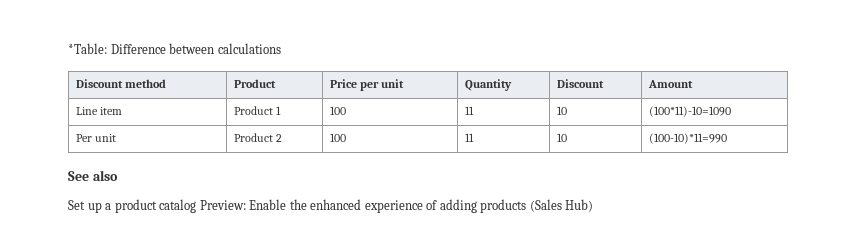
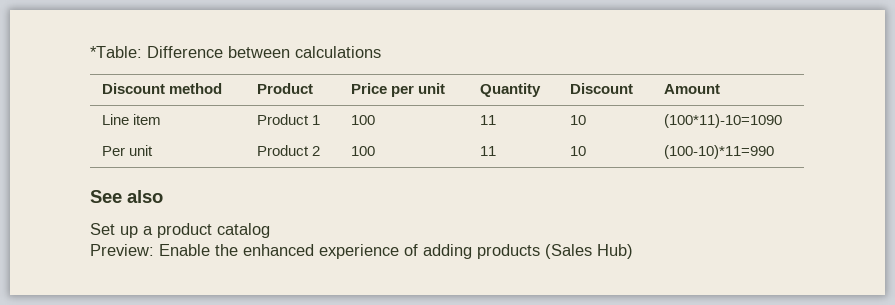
- Set up a product catalog Preview: Enable the enhanced experience of adding products (Sales Hub)
+ Set up a product catalog
+ Preview: Enable the enhanced experience of adding products (Sales Hub)

